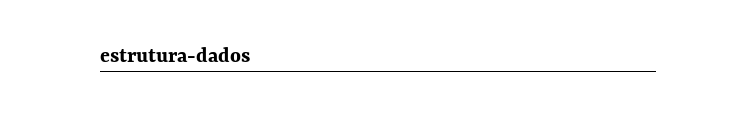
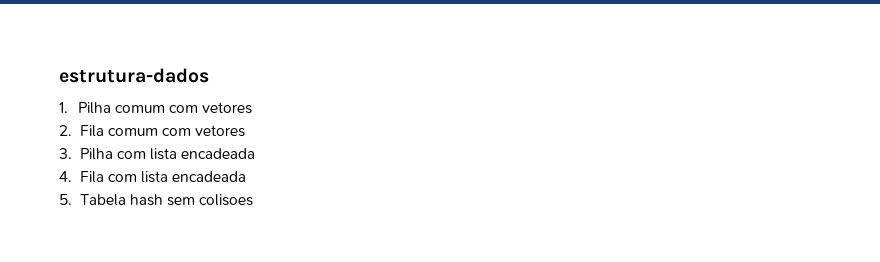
+ 1. Pilha comum com vetores
+ 2. Fila comum com vetores
+ 3. Pilha com lista encadeada
+ 4. Fila com lista encadeada
+ 5. Tabela hash sem colisoes

